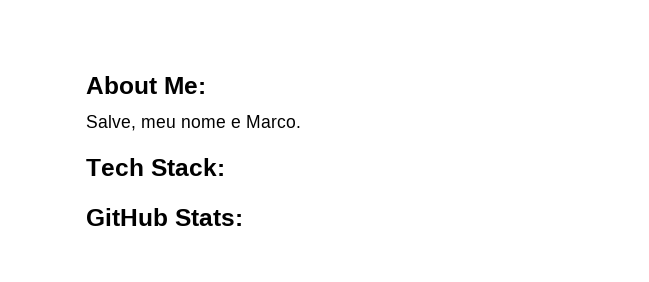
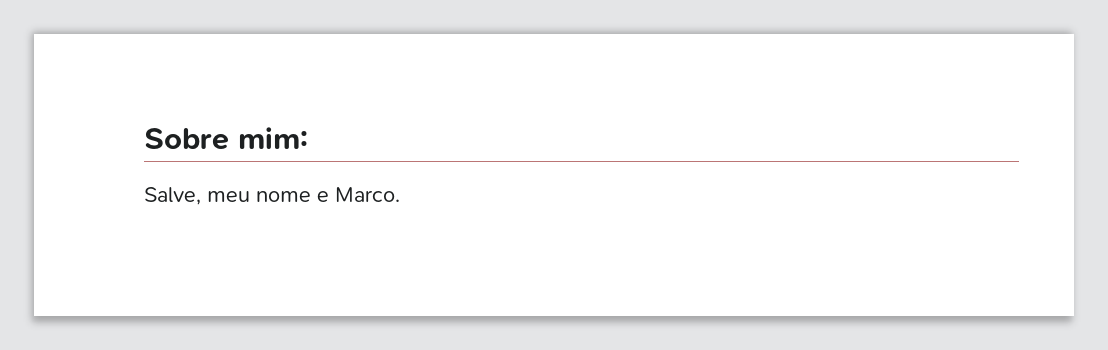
- About Me:
+ Sobre mim:
- Tech Stack:
- GitHub Stats:

